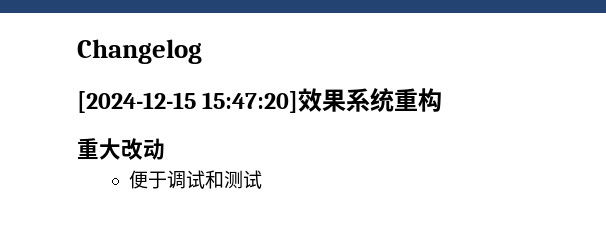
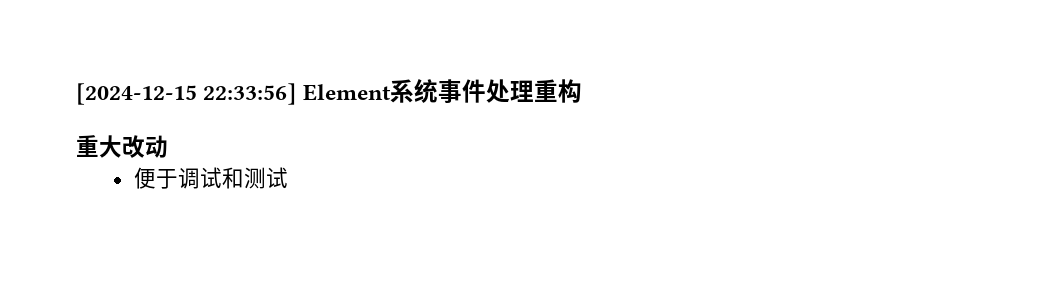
- Changelog
- [2024-12-15 15:47:20]效果系统重构
+ [2024-12-15 22:33:56] Element系统事件处理重构

